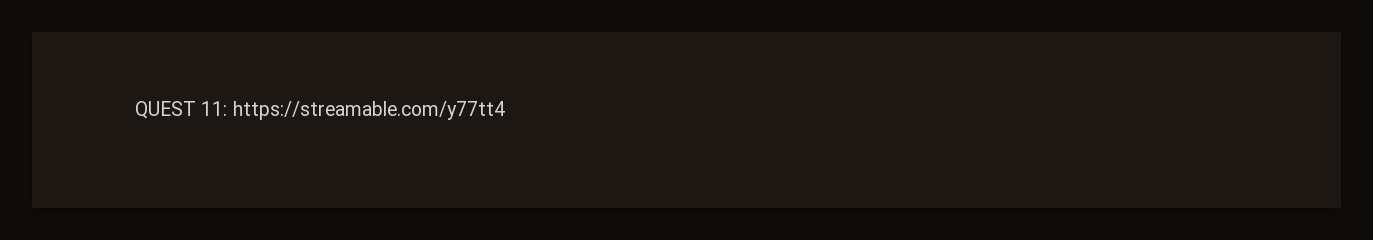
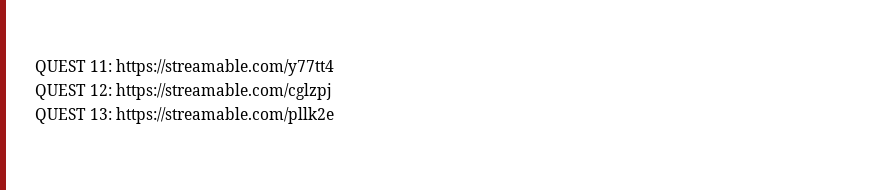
+ QUEST 12: https://streamable.com/cglzpj
+ QUEST 13: https://streamable.com/pllk2e

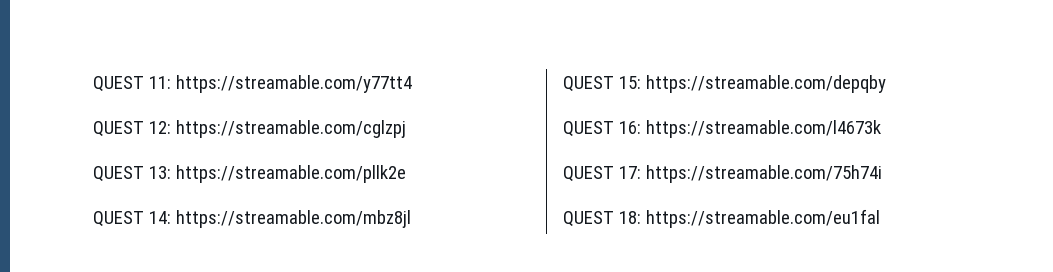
+ QUEST 14: https://streamable.com/mbz8jl
+ QUEST 15: https://streamable.com/depqby
+ QUEST 16: https://streamable.com/l4673k
+ QUEST 17: https://streamable.com/75h74i
+ QUEST 18: https://streamable.com/eu1fal

